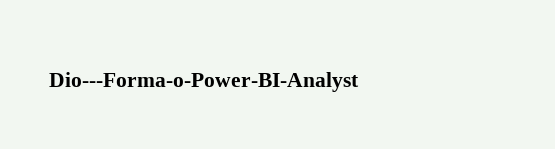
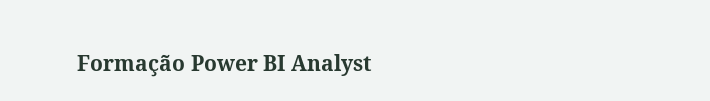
- Dio---Forma-o-Power-BI-Analyst
+ Formação Power BI Analyst

